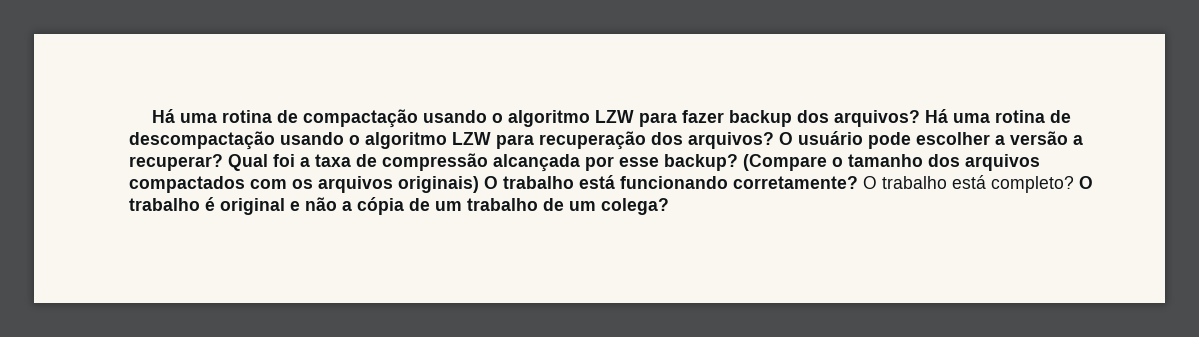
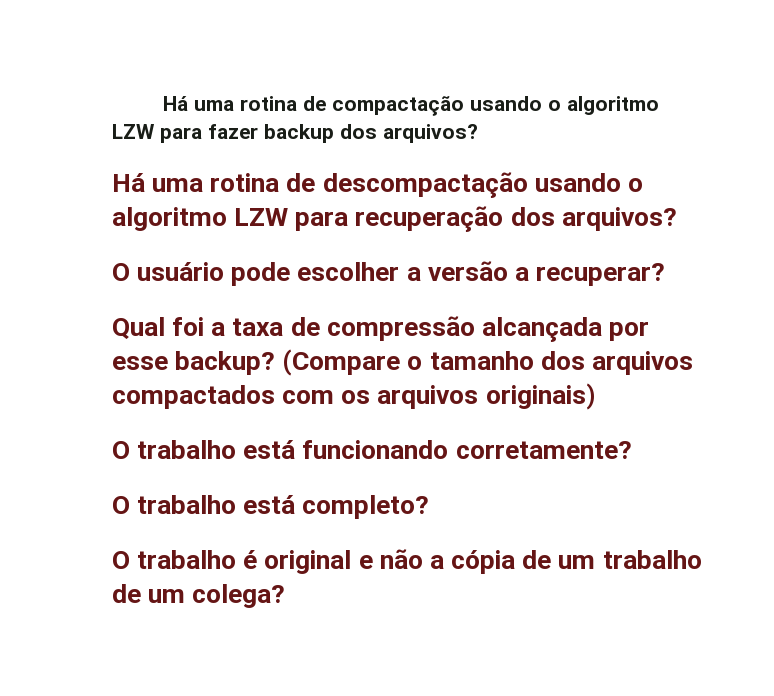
- Há uma rotina de compactação usando o algoritmo LZW para fazer backup dos arquivos? Há uma rotina de descompactação usando o algoritmo LZW para recuperação dos arquivos? O usuário pode escolher a versão a recuperar? Qual foi a taxa de compressão alcançada por esse backup?
+ Há uma rotina de compactação usando o algoritmo LZW para fazer backup dos arquivos?
+ Há uma rotina de descompactação usando o algoritmo LZW para recuperação dos arquivos?
+ O usuário pode escolher a versão a recuperar?
+ Qual foi a taxa de compressão alcançada por esse backup?
- (Compare o tamanho dos arquivos compactados com os arquivos originais) O trabalho está funcionando corretamente? O trabalho está completo? O trabalho é original e não a cópia de um trabalho de um colega?
+ (Compare o tamanho dos arquivos compactados com os arquivos originais)
+ O trabalho está funcionando corretamente?
+ O trabalho está completo?
+ O trabalho é original e não a cópia de um trabalho de um colega?

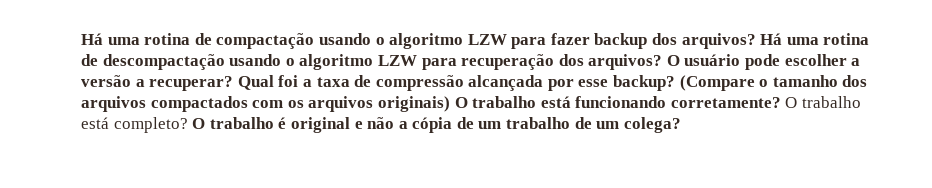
- Há uma rotina de compactação usando o algoritmo LZW para fazer backup dos arquivos?
- Há uma rotina de descompactação usando o algoritmo LZW para recuperação dos arquivos?
- O usuário pode escolher a versão a recuperar?
- Qual foi a taxa de compressão alcançada por esse backup?
+ Há uma rotina de compactação usando o algoritmo LZW para fazer backup dos arquivos? Há uma rotina de descompactação usando o algoritmo LZW para recuperação dos arquivos? O usuário pode escolher a versão a recuperar? Qual foi a taxa de compressão alcançada por esse backup?
- (Compare o tamanho dos arquivos compactados com os arquivos originais)
- O trabalho está funcionando corretamente?
- O trabalho está completo?
- O trabalho é original e não a cópia de um trabalho de um colega?
+ (Compare o tamanho dos arquivos compactados com os arquivos originais) O trabalho está funcionando corretamente? O trabalho está completo? O trabalho é original e não a cópia de um trabalho de um colega?

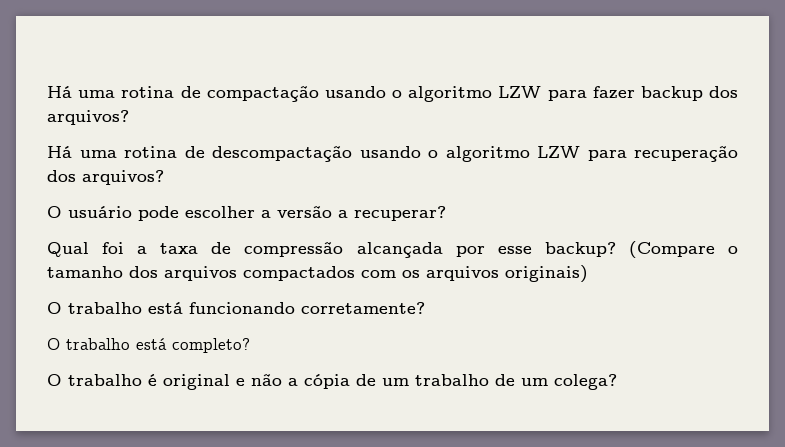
- Há uma rotina de compactação usando o algoritmo LZW para fazer backup dos arquivos? Há uma rotina de descompactação usando o algoritmo LZW para recuperação dos arquivos? O usuário pode escolher a versão a recuperar? Qual foi a taxa de compressão alcançada por esse backup?
+ Há uma rotina de compactação usando o algoritmo LZW para fazer backup dos arquivos?
+ Há uma rotina de descompactação usando o algoritmo LZW para recuperação dos arquivos?
+ O usuário pode escolher a versão a recuperar?
+ Qual foi a taxa de compressão alcançada por esse backup?
- (Compare o tamanho dos arquivos compactados com os arquivos originais) O trabalho está funcionando corretamente? O trabalho está completo? O trabalho é original e não a cópia de um trabalho de um colega?
+ (Compare o tamanho dos arquivos compactados com os arquivos originais)
+ O trabalho está funcionando corretamente?
+ O trabalho está completo?
+ O trabalho é original e não a cópia de um trabalho de um colega?

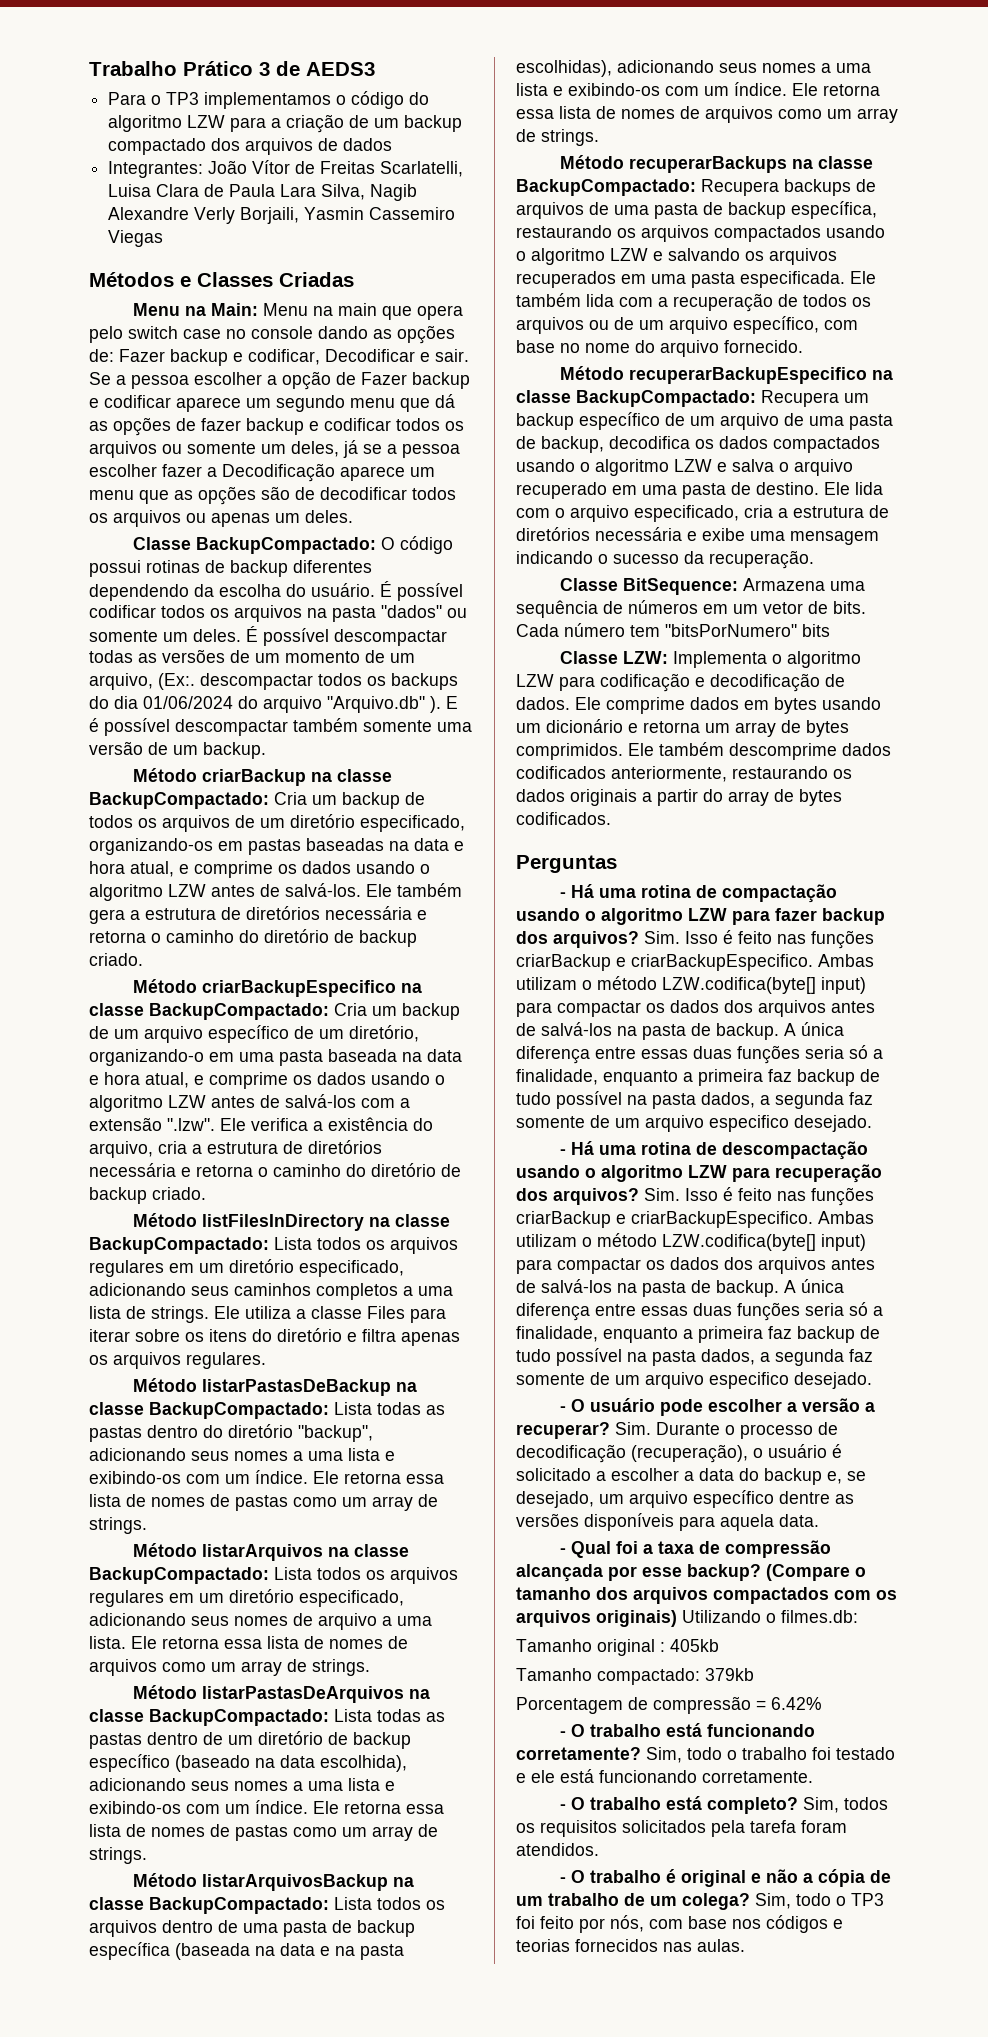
- Há uma rotina de compactação usando o algoritmo LZW para fazer backup dos arquivos?
- Há uma rotina de descompactação usando o algoritmo LZW para recuperação dos arquivos?
- O usuário pode escolher a versão a recuperar?
- Qual foi a taxa de compressão alcançada por esse backup?
+ Trabalho Prático 3 de AEDS3
+ Para o TP3 implementamos o código do algoritmo LZW para a criação de um backup compactado dos arquivos de dados
+ Integrantes: João Vítor de Freitas Scarlatelli, Luisa Clara de Paula Lara Silva, Nagib Alexandre Verly Borjaili, Yasmin Cassemiro Viegas
+ Métodos e Classes Criadas
+ Menu na Main: Menu na main que opera pelo switch case no console dando as opções de: Fazer backup e codificar, Decodificar e sair. Se a pessoa escolher a opção de Fazer backup e codificar aparece um segundo menu que dá as opções de fazer backup e codificar todos os arquivos ou somente um deles, já se a pessoa escolher fazer a Decodificação aparece um menu que as opções são de decodificar todos os arquivos ou apenas um deles.
+ Classe BackupCompactado: O código possui rotinas de backup diferentes dependendo da escolha do usuário. É possível codificar todos os arquivos na pasta "dados" ou somente um deles. É possível descompactar todas as versões de um momento de um arquivo, (Ex:. descompactar todos os backups do dia 01/06/2024 do arquivo "Arquivo.db" ). E é possível descompactar também somente uma versão de um backup.
+ Método criarBackup na classe BackupCompactado: Cria um backup de todos os arquivos de um diretório especificado, organizando-os em pastas baseadas na data e hora atual, e comprime os dados usando o algoritmo LZW antes de salvá-los. Ele também gera a estrutura de diretórios necessária e retorna o caminho do diretório de backup criado.
+ Método criarBackupEspecifico na classe BackupCompactado: Cria um backup de um arquivo específico de um diretório, organizando-o em uma pasta baseada na data e hora atual, e comprime os dados usando o algoritmo LZW antes de salvá-los com a extensão ".lzw". Ele verifica a existência do arquivo, cria a estrutura de diretórios necessária e retorna o caminho do diretório de backup criado.
+ Método listFilesInDirectory na classe BackupCompactado: Lista todos os arquivos regulares em um diretório especificado, adicionando seus caminhos completos a uma lista de strings. Ele utiliza a classe Files para iterar sobre os itens do diretório e filtra apenas os arquivos regulares.
+ Método listarPastasDeBackup na classe BackupCompactado: Lista todas as pastas dentro do diretório "backup", adicionando seus nomes a uma lista e exibindo-os com um índice. Ele retorna essa lista de nomes de pastas como um array de strings.
+ Método listarArquivos na classe BackupCompactado: Lista todos os arquivos regulares em um diretório especificado, adicionando seus nomes de arquivo a uma lista. Ele retorna essa lista de nomes de arquivos como um array de strings.
+ Método listarPastasDeArquivos na classe BackupCompactado: Lista todas as pastas dentro de um diretório de backup específico (baseado na data escolhida), adicionando seus nomes a uma lista e exibindo-os com um índice. Ele retorna essa lista de nomes de pastas como um array de strings.
+ Método listarArquivosBackup na classe BackupCompactado: Lista todos os arquivos dentro de uma pasta de backup específica (baseada na data e na pasta escolhidas), adicionando seus nomes a uma lista e exibindo-os com um índice. Ele retorna essa lista de nomes de arquivos como um array de strings.
+ Método recuperarBackups na classe BackupCompactado: Recupera backups de arquivos de uma pasta de backup específica, restaurando os arquivos compactados usando o algoritmo LZW e salvando os arquivos recuperados em uma pasta especificada. Ele também lida com a recuperação de todos os arquivos ou de um arquivo específico, com base no nome do arquivo fornecido.
+ Método recuperarBackupEspecifico na classe BackupCompactado: Recupera um backup específico de um arquivo de uma pasta de backup, decodifica os dados compactados usando o algoritmo LZW e salva o arquivo recuperado em uma pasta de destino. Ele lida com o arquivo especificado, cria a estrutura de diretórios necessária e exibe uma mensagem indicando o sucesso da recuperação.
+ Classe BitSequence: Armazena uma sequência de números em um vetor de bits. Cada número tem "bitsPorNumero" bits
+ Classe LZW: Implementa o algoritmo LZW para codificação e decodificação de dados. Ele comprime dados em bytes usando um dicionário e retorna um array de bytes comprimidos. Ele também descomprime dados codificados anteriormente, restaurando os dados originais a partir do array de bytes codificados.
+ Perguntas
+ - Há uma rotina de compactação usando o algoritmo LZW para fazer backup dos arquivos? Sim. Isso é feito nas funções criarBackup e criarBackupEspecifico. Ambas utilizam o método LZW.codifica(byte[] input) para compactar os dados dos arquivos antes de salvá-los na pasta de backup. A única diferença entre essas duas funções seria só a finalidade, enquanto a primeira faz backup de tudo possível na pasta dados, a segunda faz somente de um arquivo especifico desejado.
+ - Há uma rotina de descompactação usando o algoritmo LZW para recuperação dos arquivos? Sim. Isso é feito nas funções criarBackup e criarBackupEspecifico. Ambas utilizam o método LZW.codifica(byte[] input) para compactar os dados dos arquivos antes de salvá-los na pasta de backup. A única diferença entre essas duas funções seria só a finalidade, enquanto a primeira faz backup de tudo possível na pasta dados, a segunda faz somente de um arquivo especifico desejado.
+ - O usuário pode escolher a versão a recuperar? Sim. Durante o processo de decodificação (recuperação), o usuário é solicitado a escolher a data do backup e, se desejado, um arquivo específico dentre as versões disponíveis para aquela data.
+ - Qual foi a taxa de compressão alcançada por esse backup?
- (Compare o tamanho dos arquivos compactados com os arquivos originais)
- O trabalho está funcionando corretamente?
- O trabalho está completo?
- O trabalho é original e não a cópia de um trabalho de um colega?
+ (Compare o tamanho dos arquivos compactados com os arquivos originais) Utilizando o filmes.db:
+ Tamanho original : 405kb
+ Tamanho compactado: 379kb
+ Porcentagem de compressão = 6.42%
+ - O trabalho está funcionando corretamente? Sim, todo o trabalho foi testado e ele está funcionando corretamente.
+ - O trabalho está completo? Sim, todos os requisitos solicitados pela tarefa foram atendidos.
+ - O trabalho é original e não a cópia de um trabalho de um colega?
+ Sim, todo o TP3 foi feito por nós, com base nos códigos e teorias fornecidos nas aulas.

